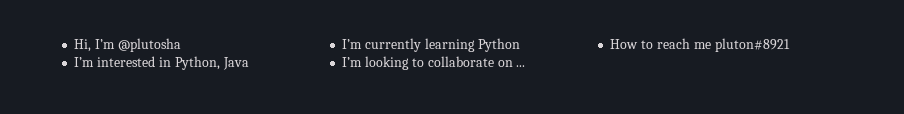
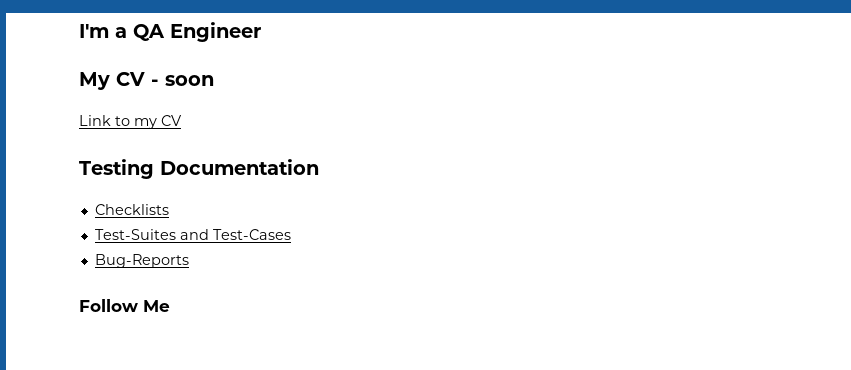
- Hi, I’m @plutosha
- I’m interested in Python, Java
- I’m currently learning Python
- I’m looking to collaborate on ...
- How to reach me pluton#8921
+ I'm a QA Engineer
+ My CV - soon
+ Link to my CV
+ Testing Documentation
+ Checklists
+ Test-Suites and Test-Cases
+ Bug-Reports
+ Follow Me

